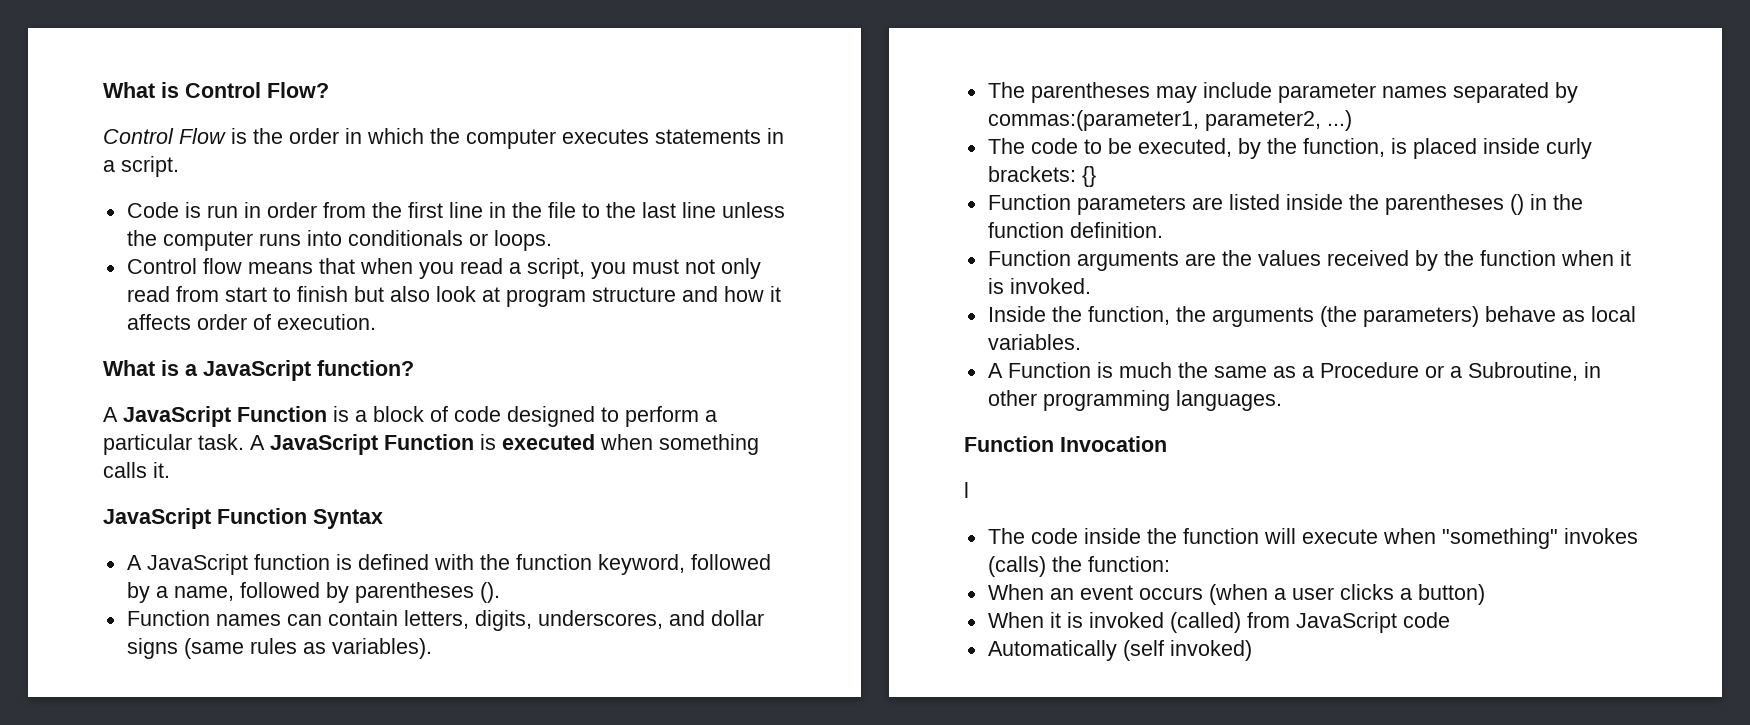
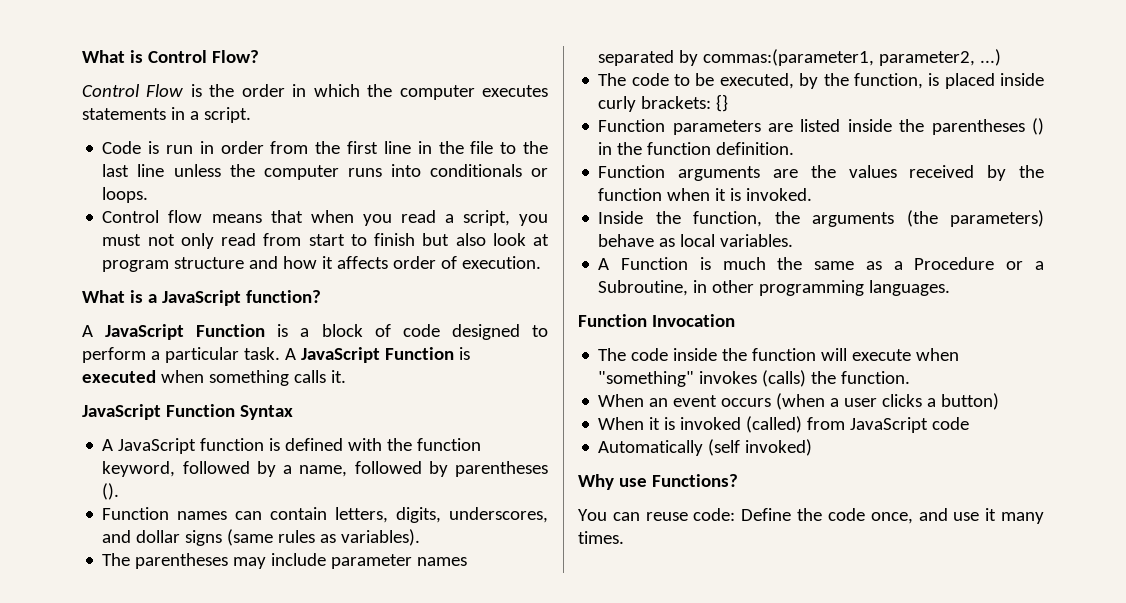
- l
- The code inside the function will execute when "something" invokes (calls) the function:
+ The code inside the function will execute when "something" invokes (calls) the function.
+ Why use Functions?
+ You can reuse code: Define the code once, and use it many times.

